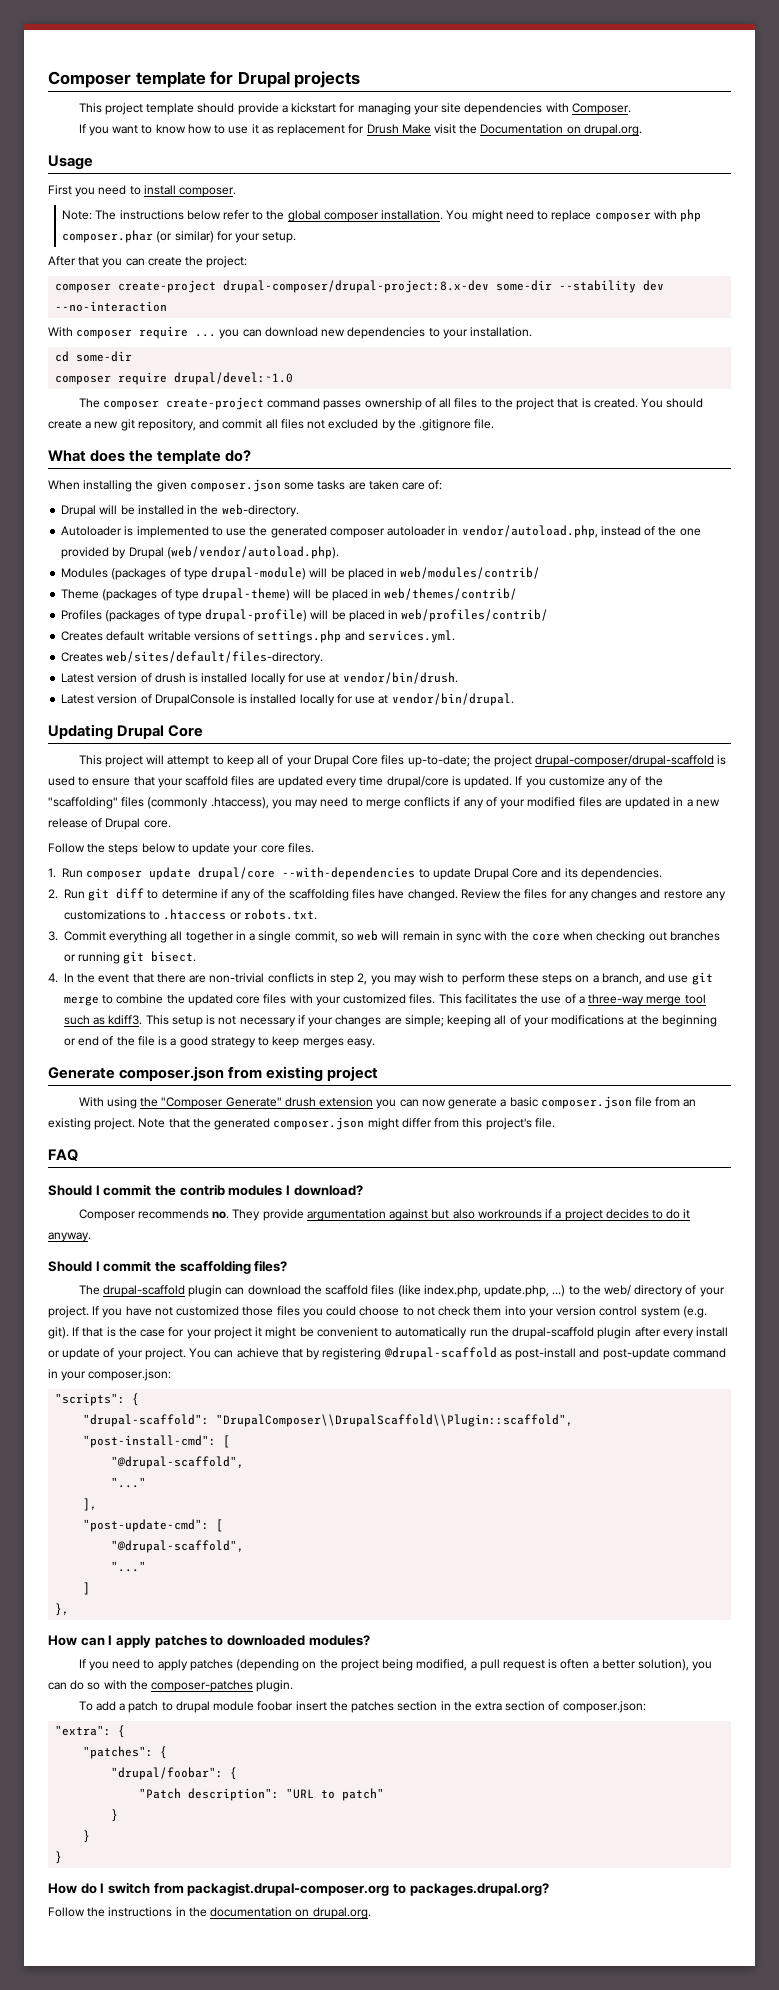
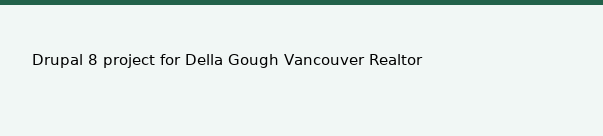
- Composer template for Drupal projects
- This project template should provide a kickstart for managing your site dependencies with Composer.
- If you want to know how to use it as replacement for Drush Make visit the Documentation on drupal.org.
- Usage
- First you need to install composer.
- Note: The instructions below refer to the global composer installation. You might need to replace composer with php composer.phar (or similar) for your setup.
- After that you can create the project:
- composer create-project drupal-composer/drupal-project:8.x-dev some-dir --stability dev --no-interaction
- With composer require ... you can download new dependencies to your installation.
- cd some-dir
- composer require drupal/devel:~1.0
- The composer create-project command passes ownership of all files to the project that is created. You should create a new git repository, and commit all files not excluded by the .gitignore file.
- What does the template do?
- When installing the given composer.json some tasks are taken care of:
- Drupal will be installed in the web-directory.
- Autoloader is implemented to use the generated composer autoloader in vendor/autoload.php, instead of the one provided by Drupal (web/vendor/autoload.php).
- Modules (packages of type drupal-module) will be placed in web/modules/contrib/
- Theme (packages of type drupal-theme) will be placed in web/themes/contrib/
- Profiles (packages of type drupal-profile) will be placed in web/profiles/contrib/
- Creates default writable versions of settings.php and services.yml.
- Creates web/sites/default/files-directory.
- Latest version of drush is installed locally for use at vendor/bin/drush.
- Latest version of DrupalConsole is installed locally for use at vendor/bin/drupal.
- Updating Drupal Core
- This project will attempt to keep all of your Drupal Core files up-to-date; the project drupal-composer/drupal-scaffold is used to ensure that your scaffold files are updated every time drupal/core is updated. If you customize any of the "scaffolding" files (commonly .htaccess), you may need to merge conflicts if any of your modified files are updated in a new release of Drupal core.
- Follow the steps below to update your core files.
- 1. Run composer update drupal/core --with-dependencies to update Drupal Core and its dependencies.
- 2. Run git diff to determine if any of the scaffolding files have changed. Review the files for any changes and restore any customizations to .htaccess or robots.txt.
- 3. Commit everything all together in a single commit, so web will remain in sync with the core when checking out branches or running git bisect.
- 4. In the event that there are non-trivial conflicts in step 2, you may wish to perform these steps on a branch, and use git merge to combine the updated core files with your customized files. This facilitates the use of a three-way merge tool such as kdiff3. This setup is not necessary if your changes are simple; keeping all of your modifications at the beginning or end of the file is a good strategy to keep merges easy.
- Generate composer.json from existing project
- With using the "Composer Generate" drush extension you can now generate a basic composer.json file from an existing project. Note that the generated composer.json might differ from this project's file.
- FAQ
- Should I commit the contrib modules I download?
- Composer recommends no. They provide argumentation against but also workrounds if a project decides to do it anyway.
- Should I commit the scaffolding files?
- The drupal-scaffold plugin can download the scaffold files (like index.php, update.php, …) to the web/ directory of your project. If you have not customized those files you could choose to not check them into your version control system (e.g. git). If that is the case for your project it might be convenient to automatically run the drupal-scaffold plugin after every install or update of your project. You can achieve that by registering @drupal-scaffold as post-install and post-update command in your composer.json:
- "scripts": {
- "drupal-scaffold": "DrupalComposer\\DrupalScaffold\\Plugin::scaffold",
- "post-install-cmd": [
- "@drupal-scaffold",
- "..."
- ],
- "post-update-cmd": [
- "@drupal-scaffold",
- "..."
- ]
- },
- How can I apply patches to downloaded modules?
- If you need to apply patches (depending on the project being modified, a pull request is often a better solution), you can do so with the composer-patches plugin.
- To add a patch to drupal module foobar insert the patches section in the extra section of composer.json:
- "extra": {
- "patches": {
- "drupal/foobar": {
- "Patch description": "URL to patch"
- }
- }
- }
- How do I switch from packagist.drupal-composer.org to packages.drupal.org?
- Follow the instructions in the documentation on drupal.org.
+ Drupal 8 project for Della Gough Vancouver Realtor

